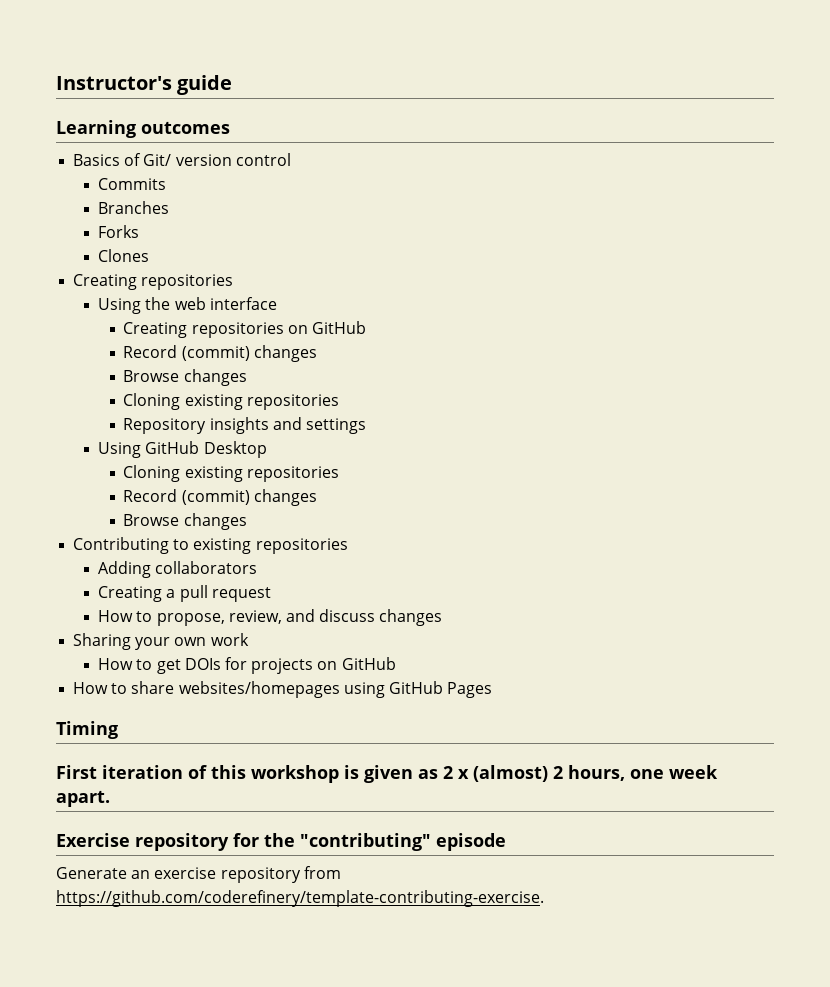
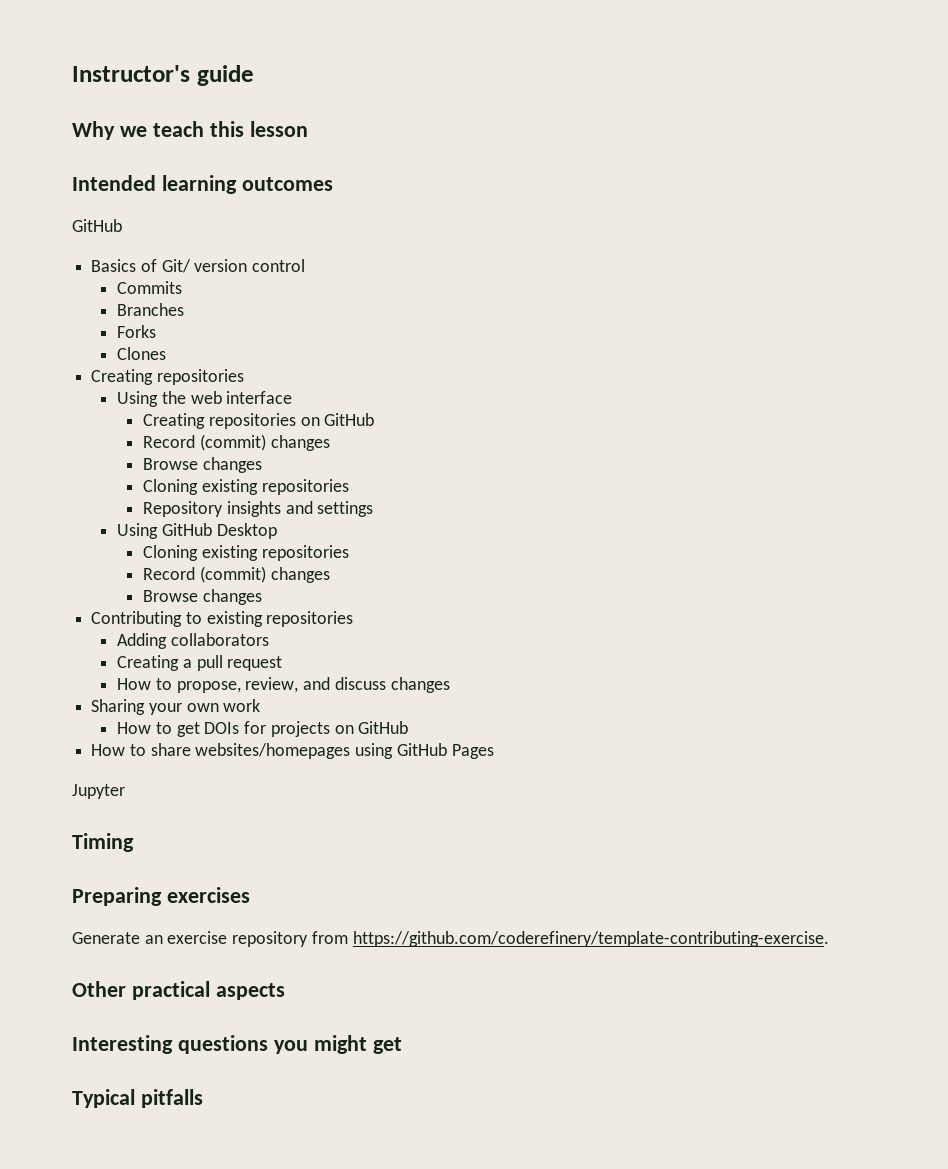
- Learning outcomes
+ Why we teach this lesson
+ Intended learning outcomes
+ GitHub
+ Jupyter
- First iteration of this workshop is given as 2 x (almost) 2 hours, one week apart.
- Exercise repository for the "contributing" episode
+ Preparing exercises
+ Other practical aspects
+ Interesting questions you might get
+ Typical pitfalls

